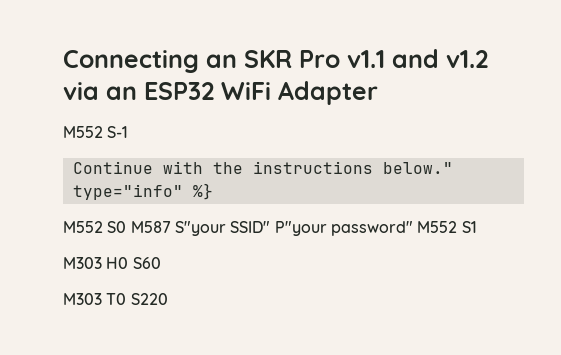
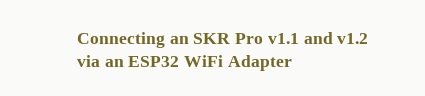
- M552 S-1
- Continue with the instructions below." type="info" %}
- M552 S0 M587 S"your SSID" P"your password" M552 S1
- M303 H0 S60
- M303 T0 S220

